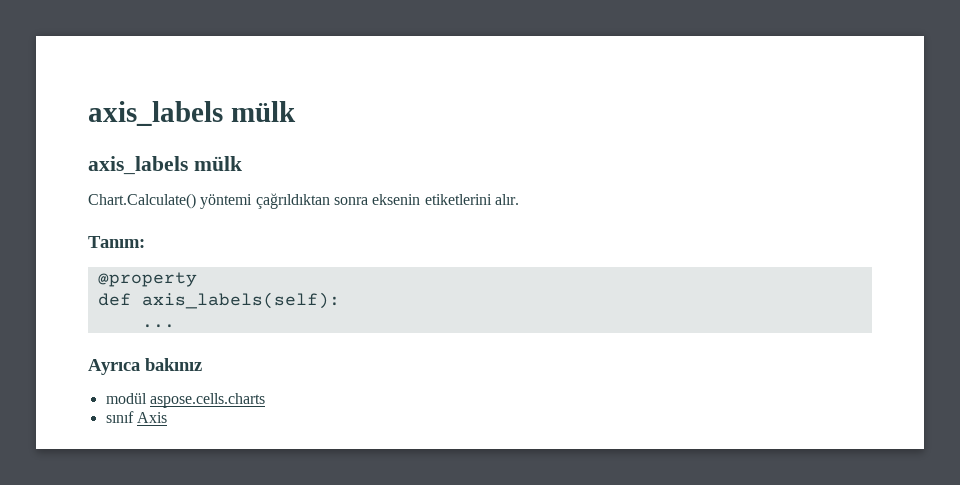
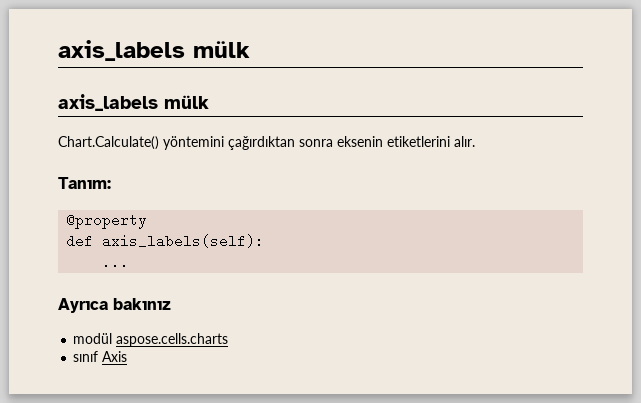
- Chart.Calculate() yöntemi çağrıldıktan sonra eksenin etiketlerini alır.
+ Chart.Calculate() yöntemini çağırdıktan sonra eksenin etiketlerini alır.

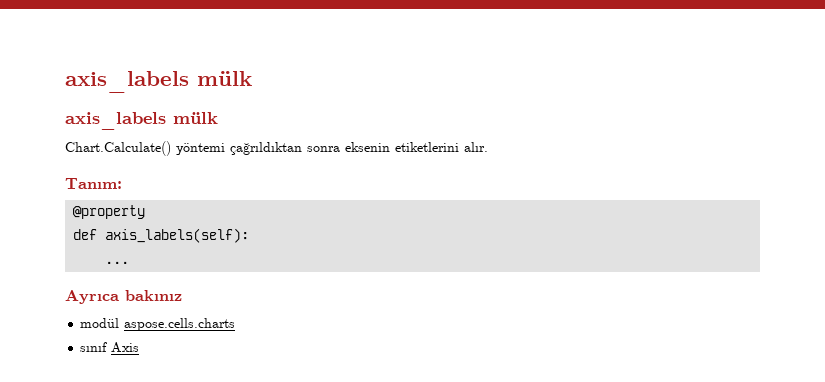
- Chart.Calculate() yöntemini çağırdıktan sonra eksenin etiketlerini alır.
+ Chart.Calculate() yöntemi çağrıldıktan sonra eksenin etiketlerini alır.

